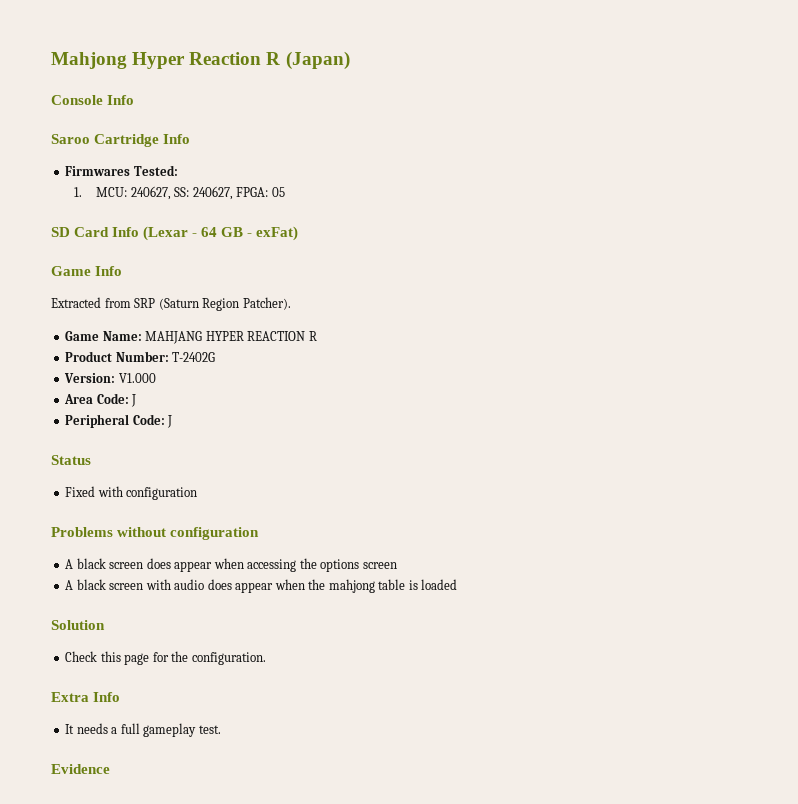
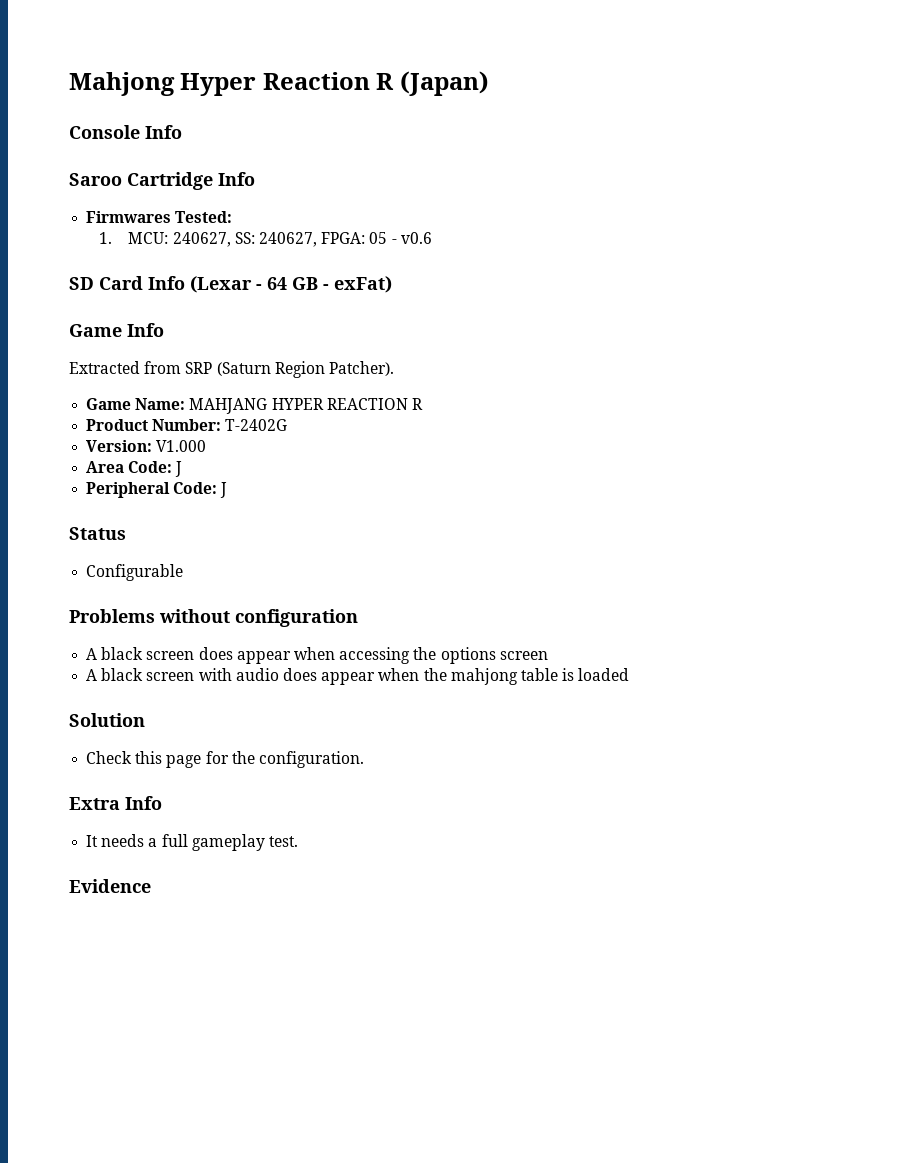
- 1. MCU: 240627, SS: 240627, FPGA: 05
+ 1. MCU: 240627, SS: 240627, FPGA: 05 - v0.6
- Fixed with configuration
+ Configurable

